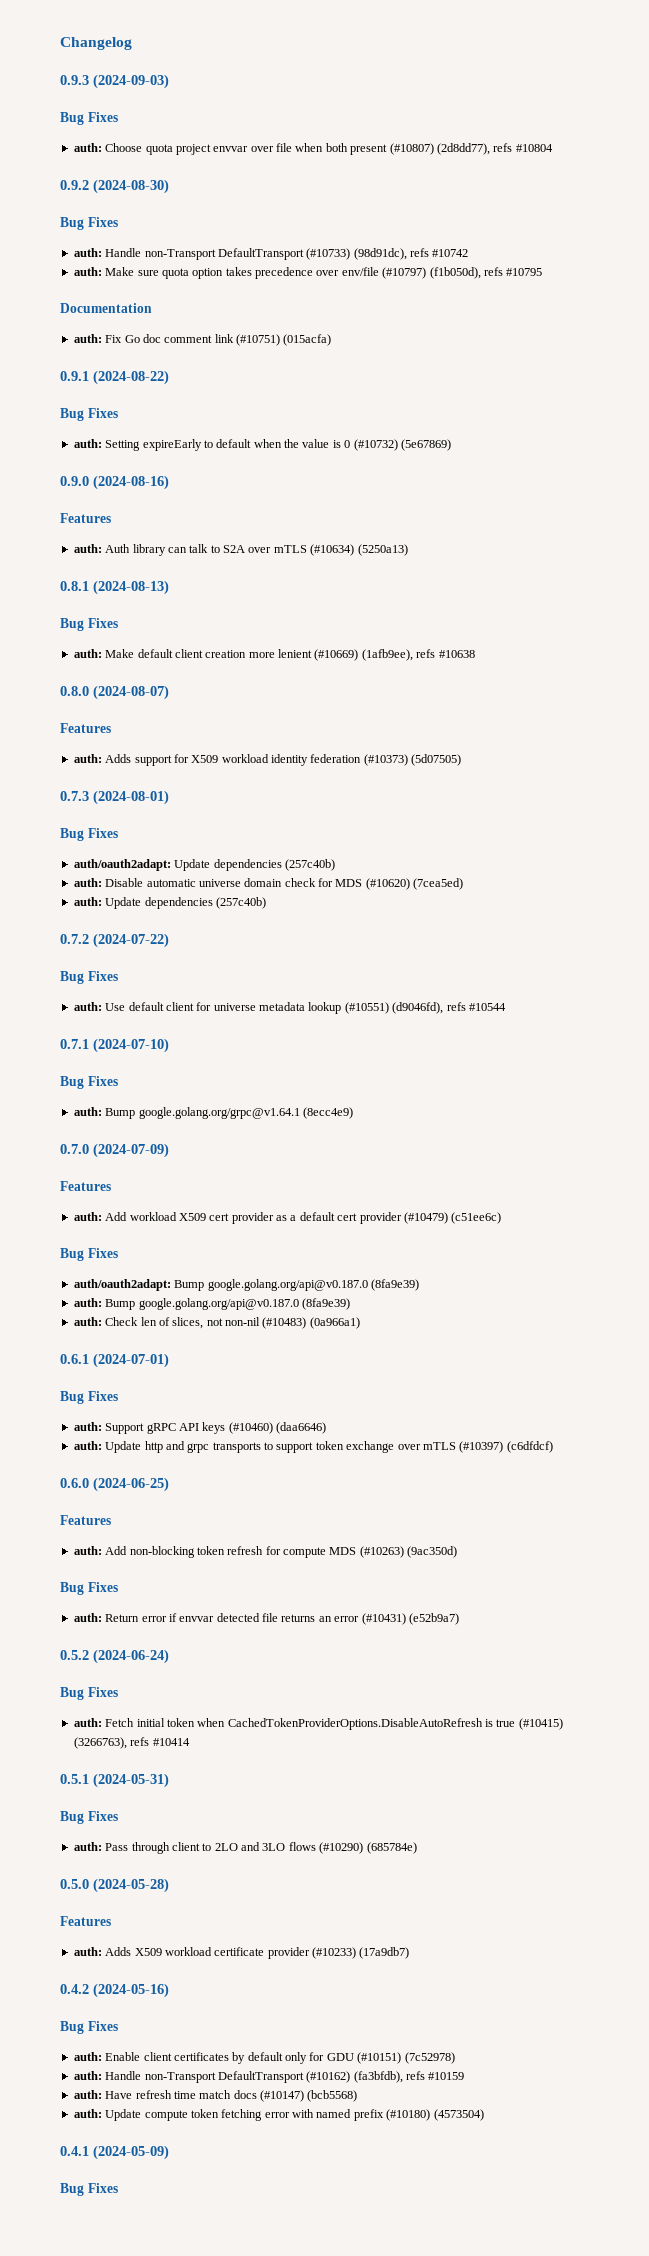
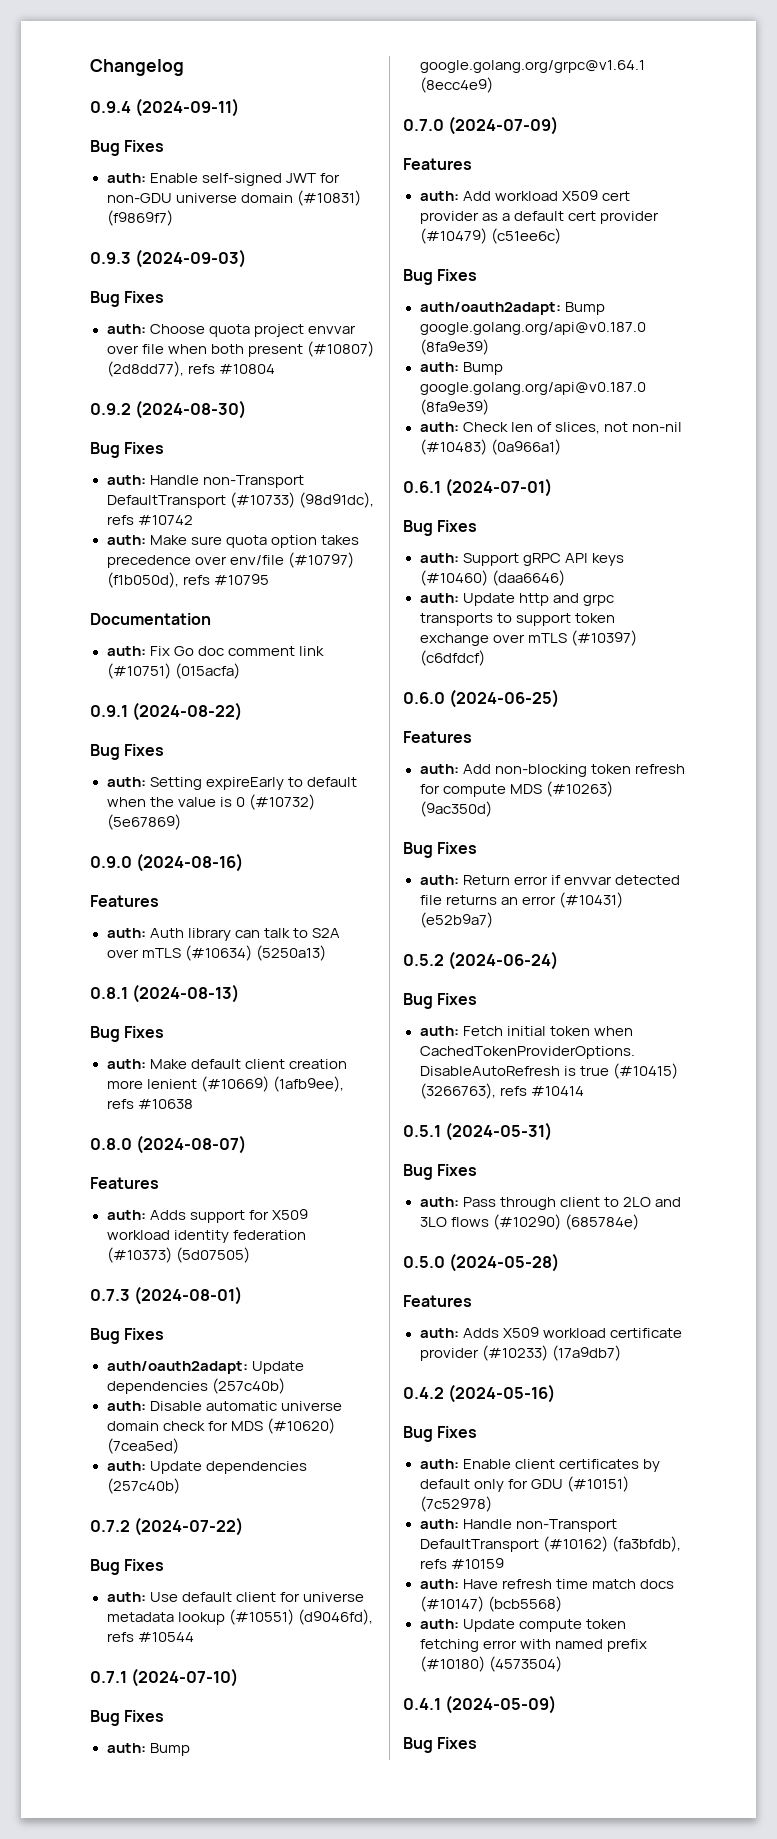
+ 0.9.4 (2024-09-11)
+ Bug Fixes
+ auth: Enable self-signed JWT for non-GDU universe domain (#10831) (f9869f7)

